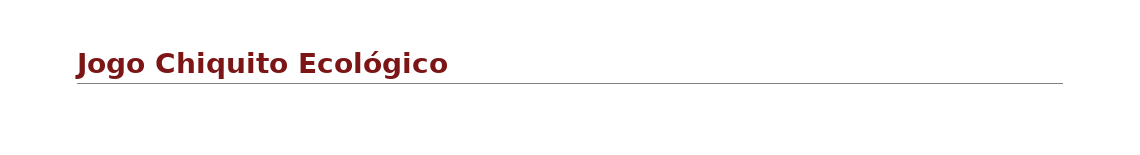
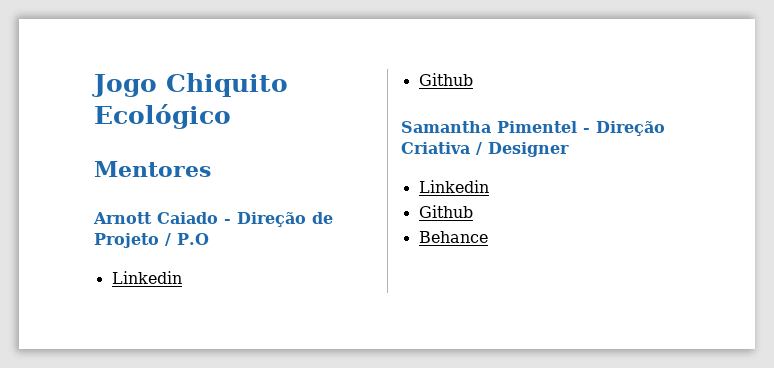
+ Mentores
+ Arnott Caiado - Direção de Projeto / P.O
+ Linkedin
+ Github
+ Samantha Pimentel - Direção Criativa / Designer
+ Linkedin
+ Github
+ Behance

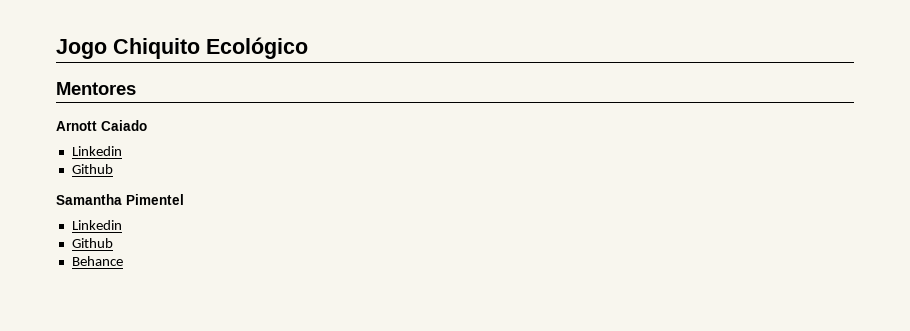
- Arnott Caiado - Direção de Projeto / P.O
+ Arnott Caiado
- Samantha Pimentel - Direção Criativa / Designer
+ Samantha Pimentel

